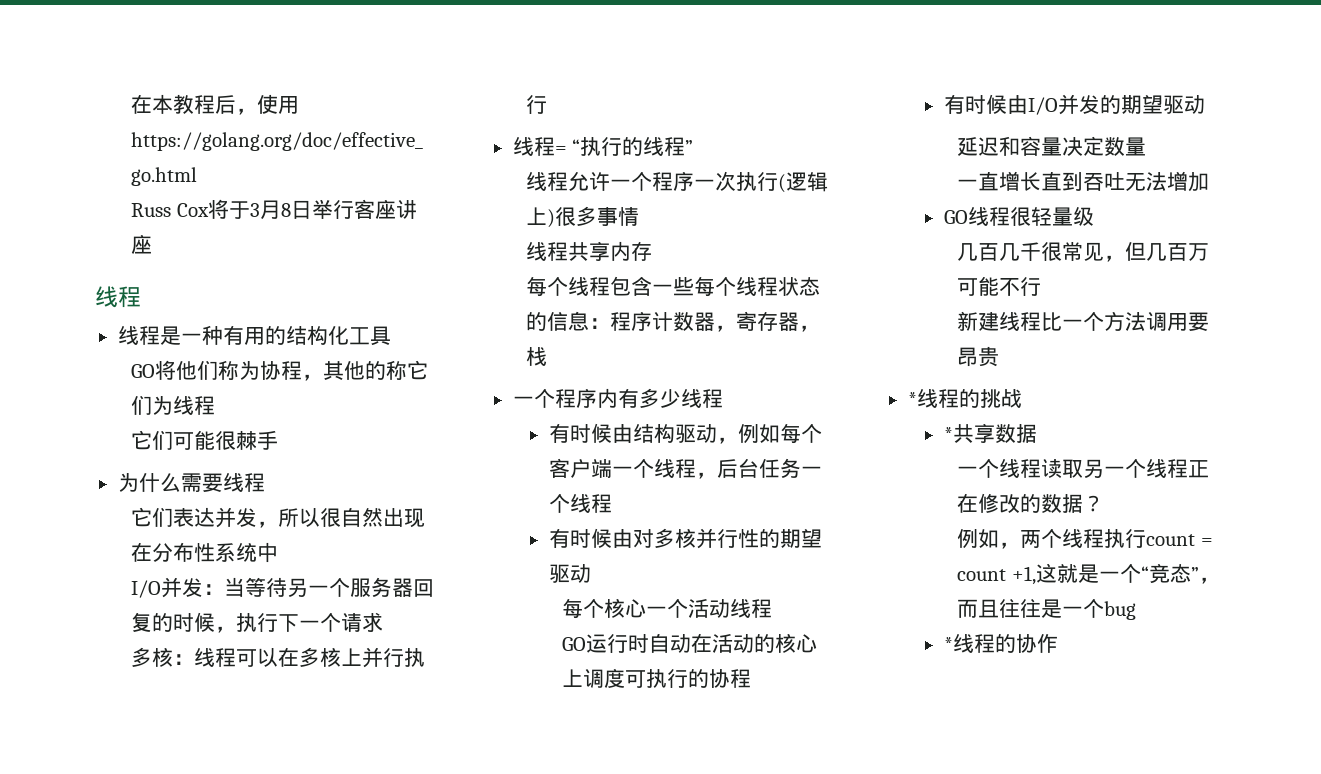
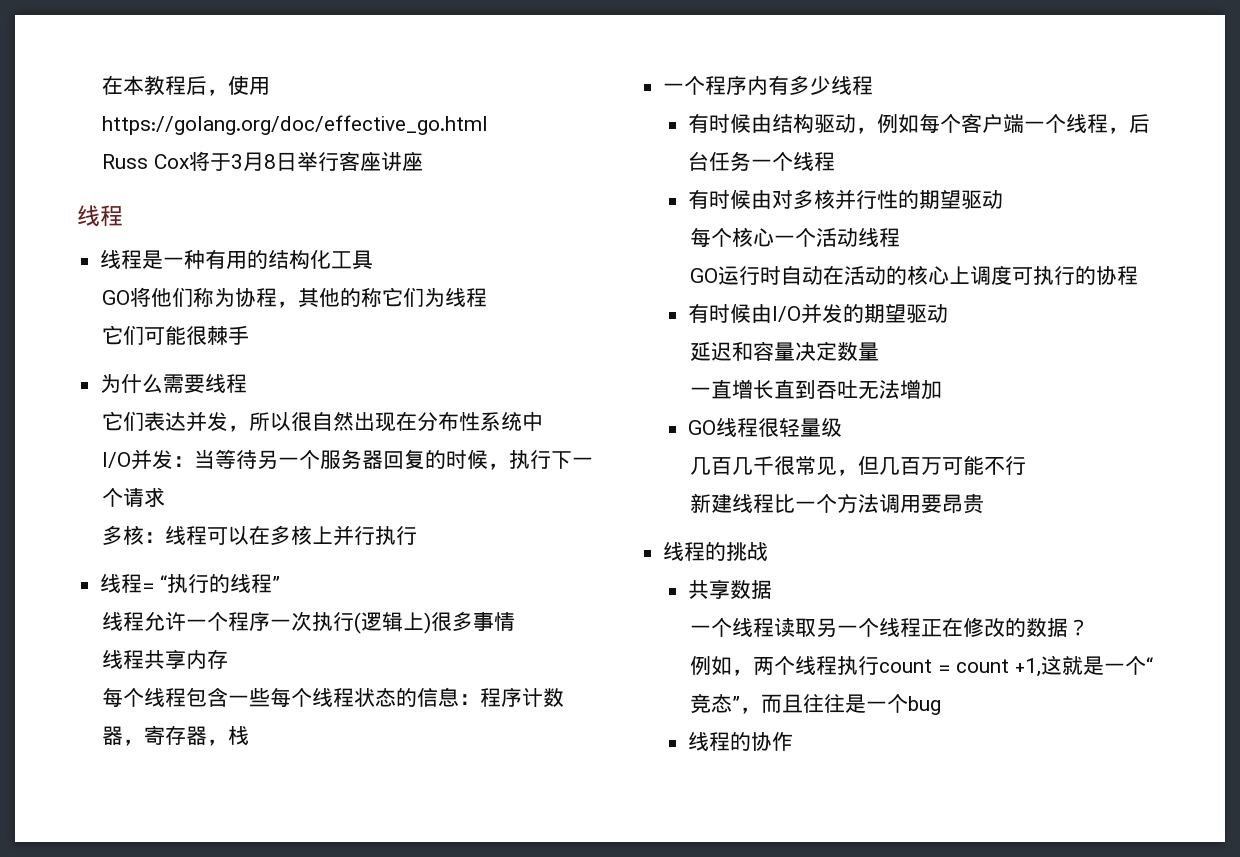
- *线程的挑战
+ 线程的挑战
- *共享数据
+ 共享数据
- *线程的协作
+ 线程的协作

